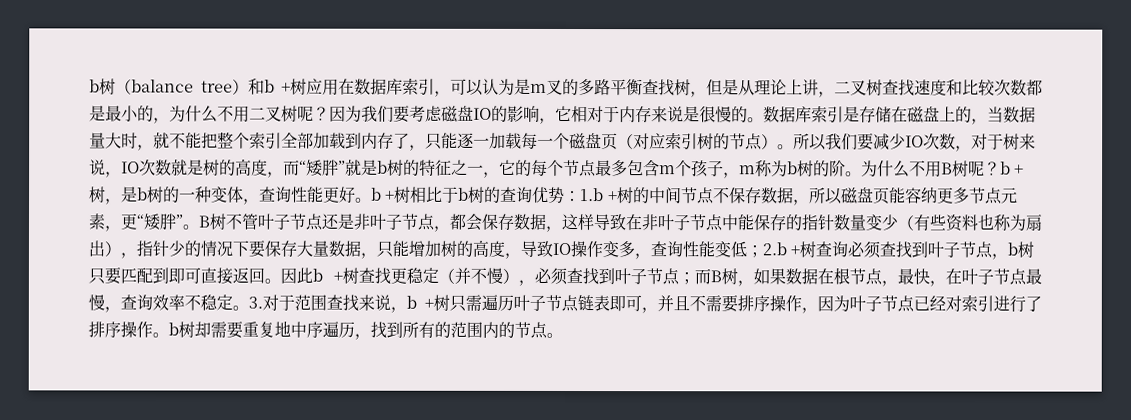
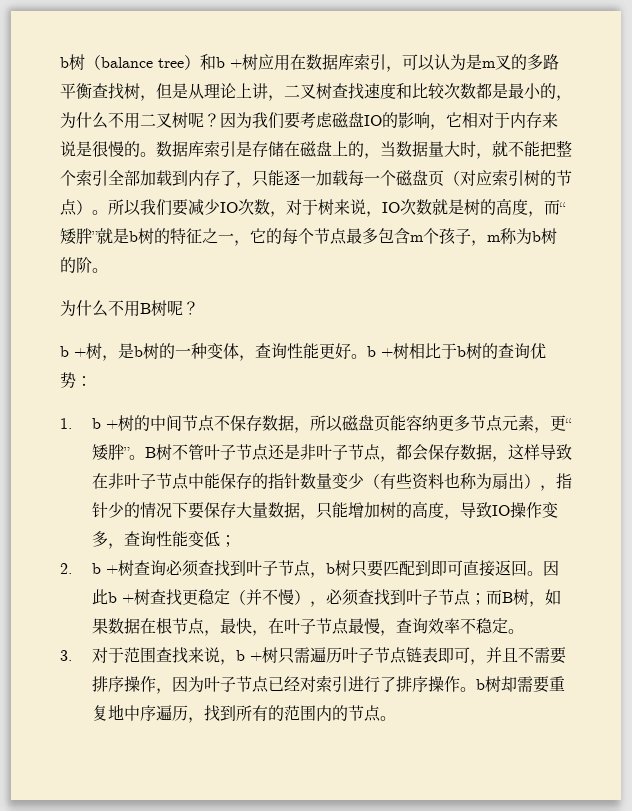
- 所以我们要减少IO次数，对于树来说，IO次数就是树的高度，而“矮胖”就是b树的特征之一，它的每个节点最多包含m个孩子，m称为b树的阶。为什么不用B树呢？b +树，是b树的一种变体，查询性能更好。b +树相比于b树的查询优势：1.b +树的中间节点不保存数据，所以磁盘页能容纳更多节点元素，更“矮胖”。
+ 所以我们要减少IO次数，对于树来说，IO次数就是树的高度，而“矮胖”就是b树的特征之一，它的每个节点最多包含m个孩子，m称为b树的阶。
+ 为什么不用B树呢？
+ b +树，是b树的一种变体，查询性能更好。b +树相比于b树的查询优势：
+ 1. b +树的中间节点不保存数据，所以磁盘页能容纳更多节点元素，更“矮胖”。
- B树不管叶子节点还是非叶子节点，都会保存数据，这样导致在非叶子节点中能保存的指针数量变少（有些资料也称为扇出），指针少的情况下要保存大量数据，只能增加树的高度，导致IO操作变多，查询性能变低；2.b +树查询必须查找到叶子节点，b树只要匹配到即可直接返回。
+ B树不管叶子节点还是非叶子节点，都会保存数据，这样导致在非叶子节点中能保存的指针数量变少（有些资料也称为扇出），指针少的情况下要保存大量数据，只能增加树的高度，导致IO操作变多，查询性能变低；
+ 2. b +树查询必须查找到叶子节点，b树只要匹配到即可直接返回。
- 而B树，如果数据在根节点，最快，在叶子节点最慢，查询效率不稳定。3.对于范围查找来说，b +树只需遍历叶子节点链表即可，并且不需要排序操作，因为叶子节点已经对索引进行了排序操作。b树却需要重复地中序遍历，找到所有的范围内的节点。
+ 而B树，如果数据在根节点，最快，在叶子节点最慢，查询效率不稳定。
+ 3.对于范围查找来说，b +树只需遍历叶子节点链表即可，并且不需要排序操作，因为叶子节点已经对索引进行了排序操作。b树却需要重复地中序遍历，找到所有的范围内的节点。

